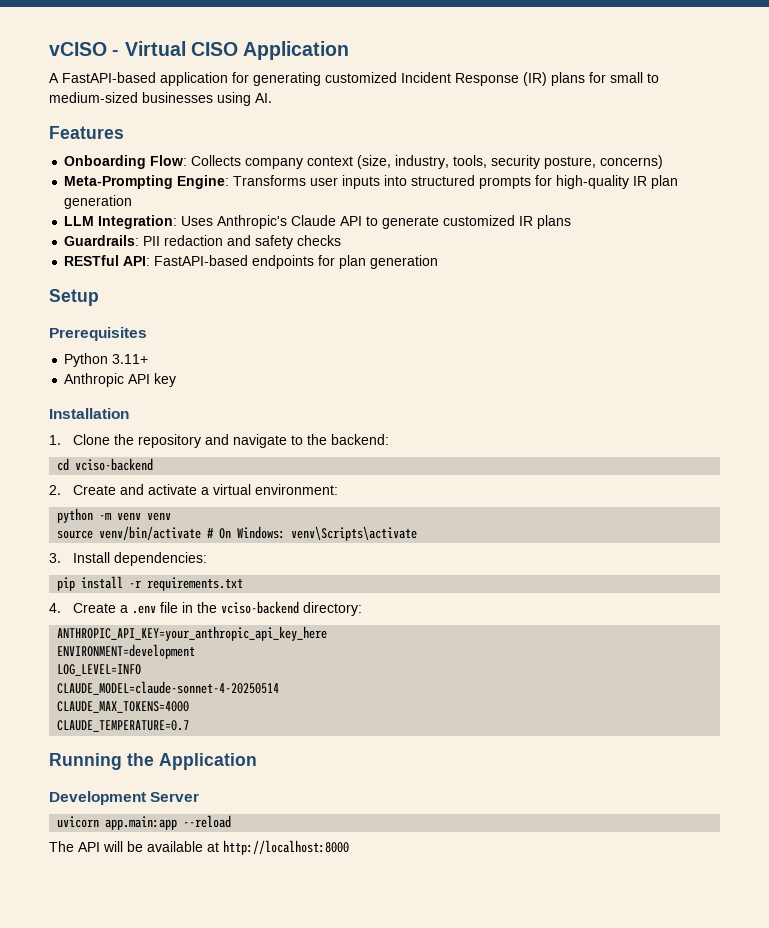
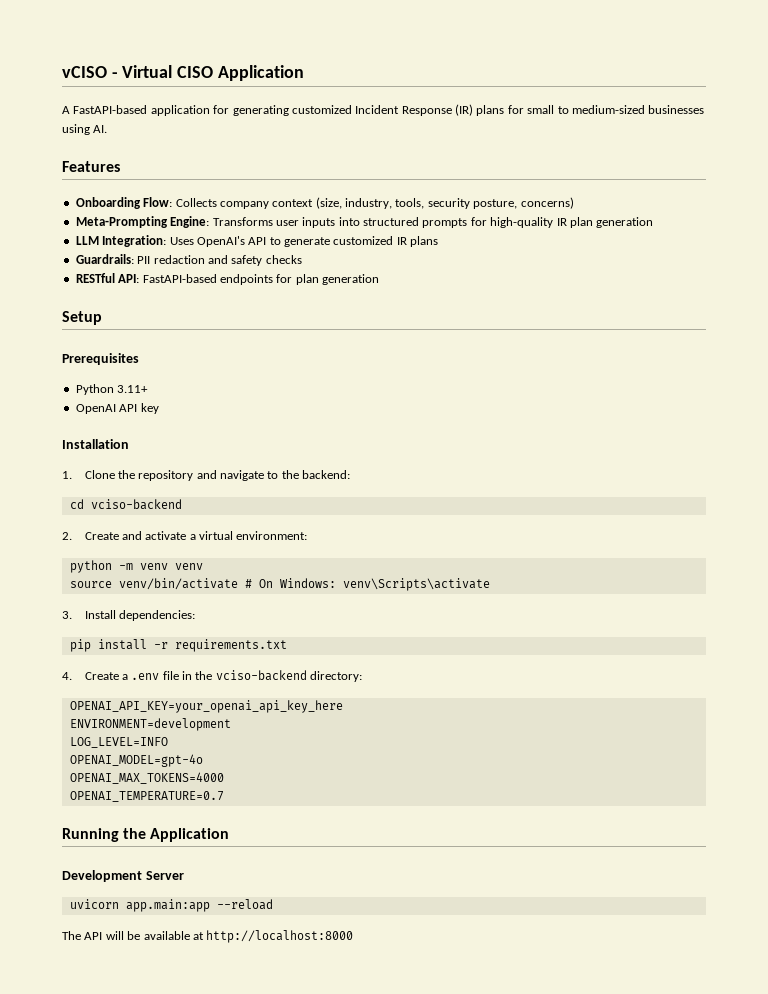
- LLM Integration: Uses Anthropic's Claude API to generate customized IR plans
+ LLM Integration: Uses OpenAI's API to generate customized IR plans
- Anthropic API key
+ OpenAI API key
- ANTHROPIC_API_KEY=your_anthropic_api_key_here
+ OPENAI_API_KEY=your_openai_api_key_here
- CLAUDE_MODEL=claude-sonnet-4-20250514
- CLAUDE_MAX_TOKENS=4000
- CLAUDE_TEMPERATURE=0.7
+ OPENAI_MODEL=gpt-4o
+ OPENAI_MAX_TOKENS=4000
+ OPENAI_TEMPERATURE=0.7

